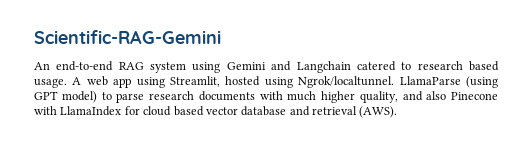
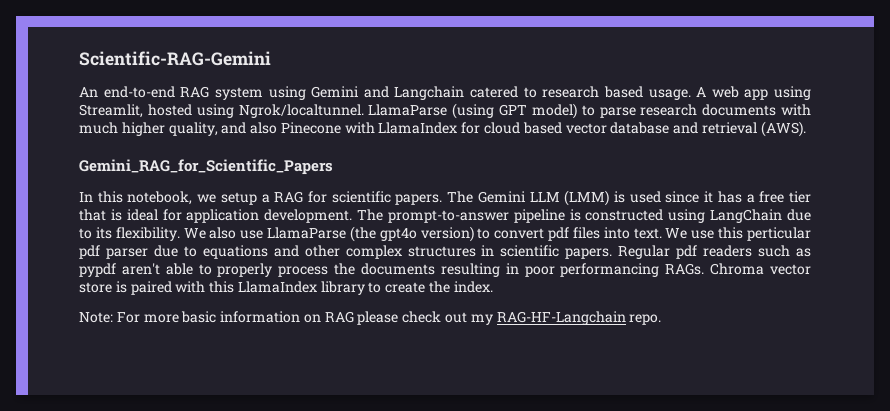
+ Gemini_RAG_for_Scientific_Papers
+ In this notebook, we setup a RAG for scientific papers. The Gemini LLM (LMM) is used since it has a free tier that is ideal for application development. The prompt-to-answer pipeline is constructed using LangChain due to its flexibility. We also use LlamaParse (the gpt4o version) to convert pdf files into text. We use this perticular pdf parser due to equations and other complex structures in scientific papers. Regular pdf readers such as pypdf aren't able to properly process the documents resulting in poor performancing RAGs. Chroma vector store is paired with this LlamaIndex library to create the index.
+ Note: For more basic information on RAG please check out my RAG-HF-Langchain repo.

